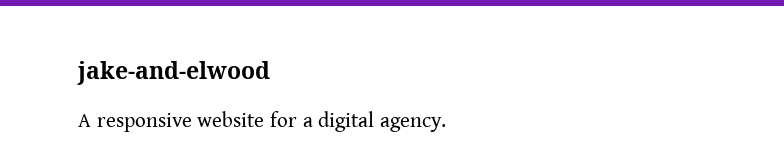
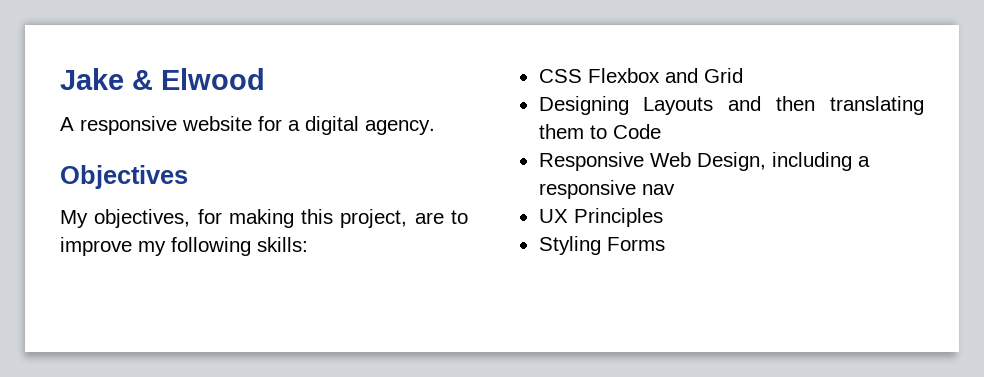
- jake-and-elwood
+ Jake & Elwood
+ Objectives
+ My objectives, for making this project, are to improve my following skills:
+ CSS Flexbox and Grid
+ Designing Layouts and then translating them to Code
+ Responsive Web Design, including a responsive nav
+ UX Principles
+ Styling Forms

